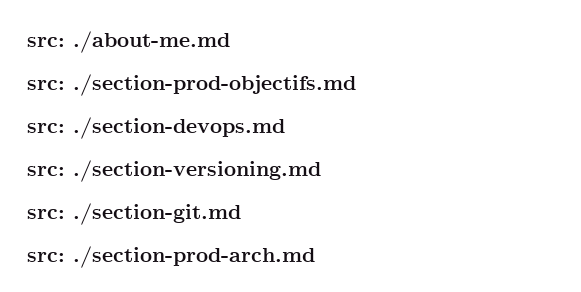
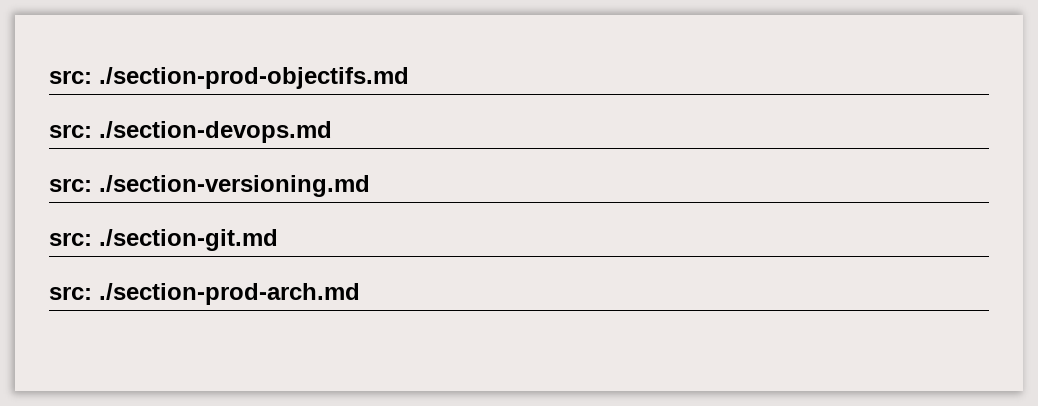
- src: ./about-me.md

